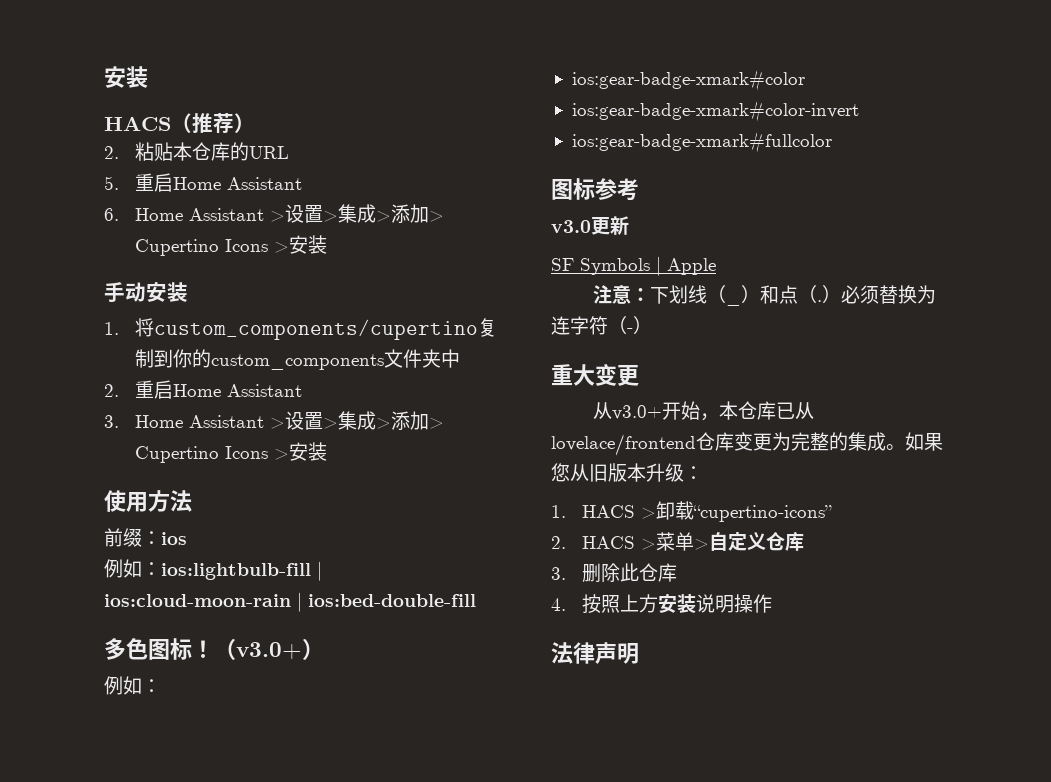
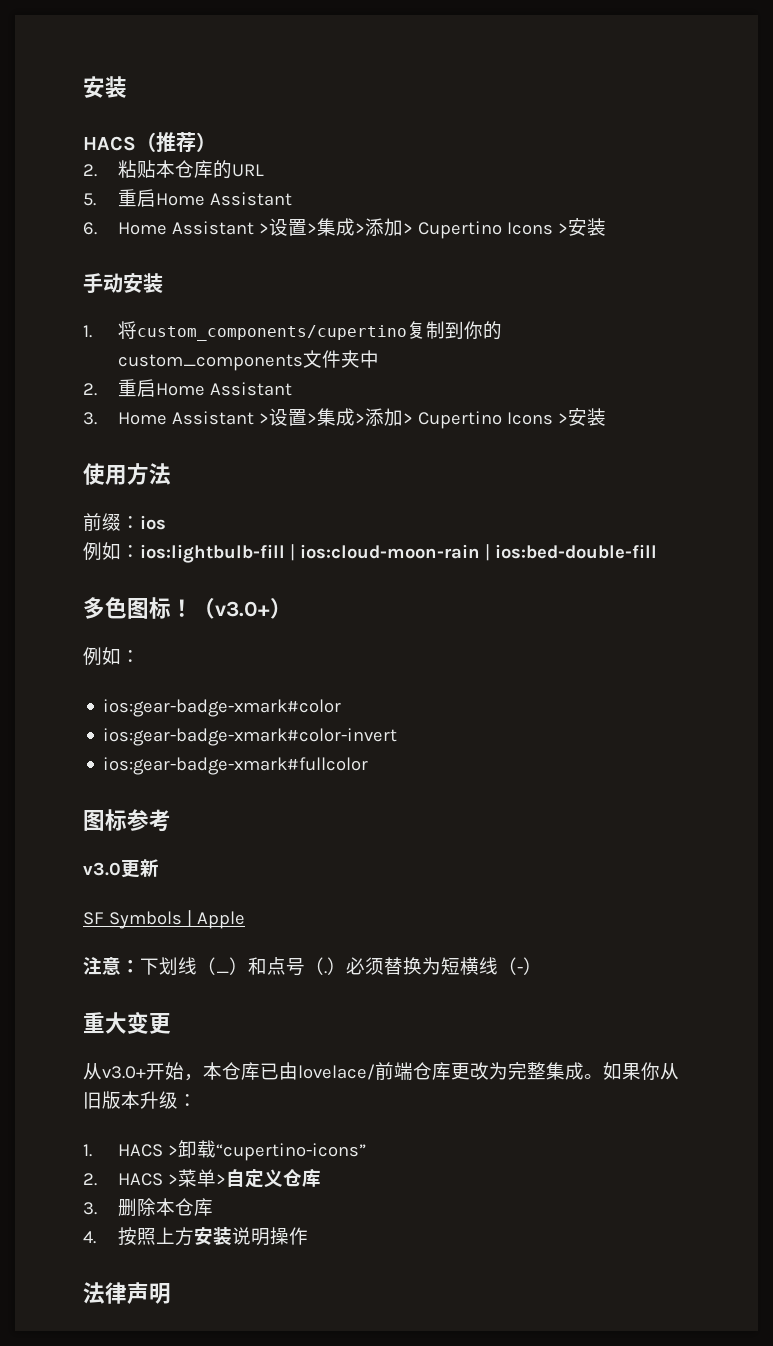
- 注意：下划线（_）和点（.）必须替换为连字符（-）
+ 注意：下划线（_）和点号（.）必须替换为短横线（-）
- 从v3.0+开始，本仓库已从lovelace/frontend仓库变更为完整的集成。
+ 从v3.0+开始，本仓库已由lovelace/前端仓库更改为完整集成。
- 如果您从旧版本升级：
+ 如果你从旧版本升级：
- 3.删除此仓库
+ 3.删除本仓库

